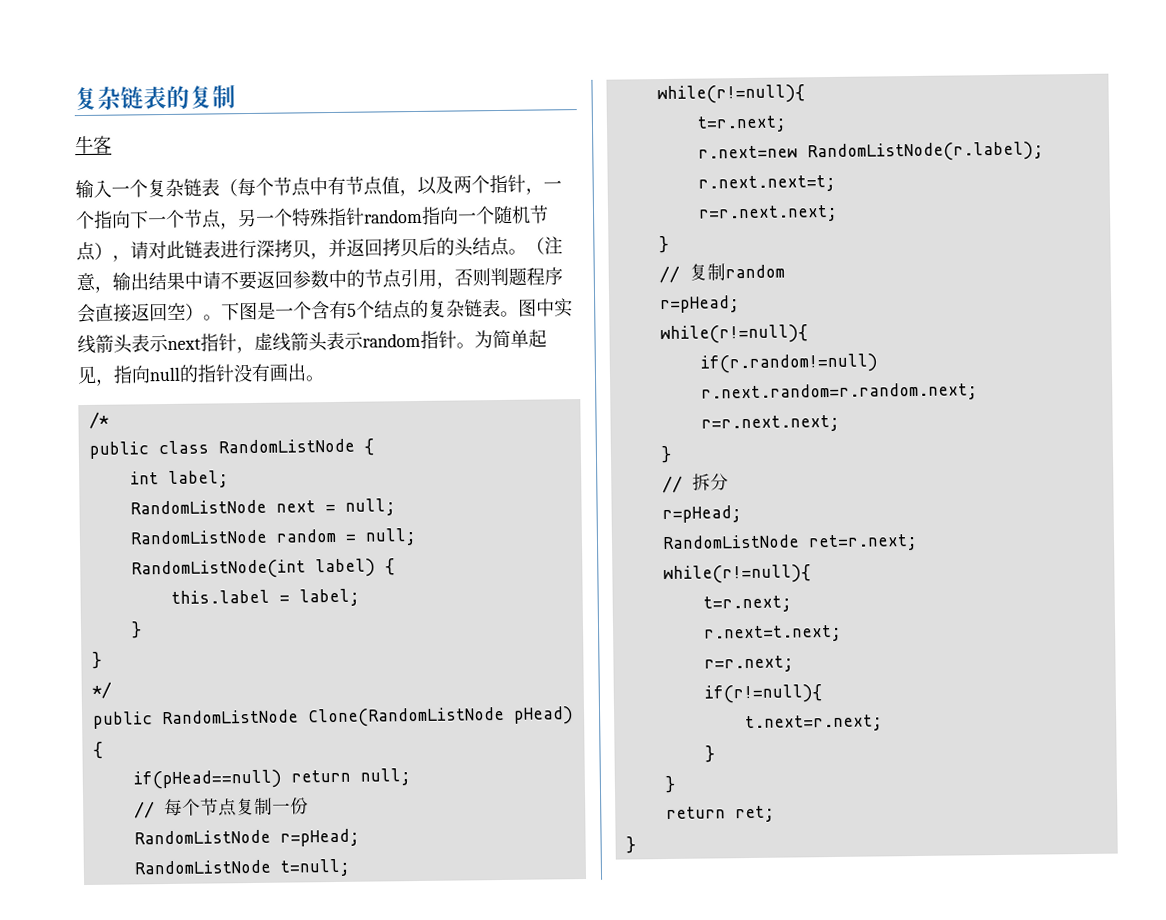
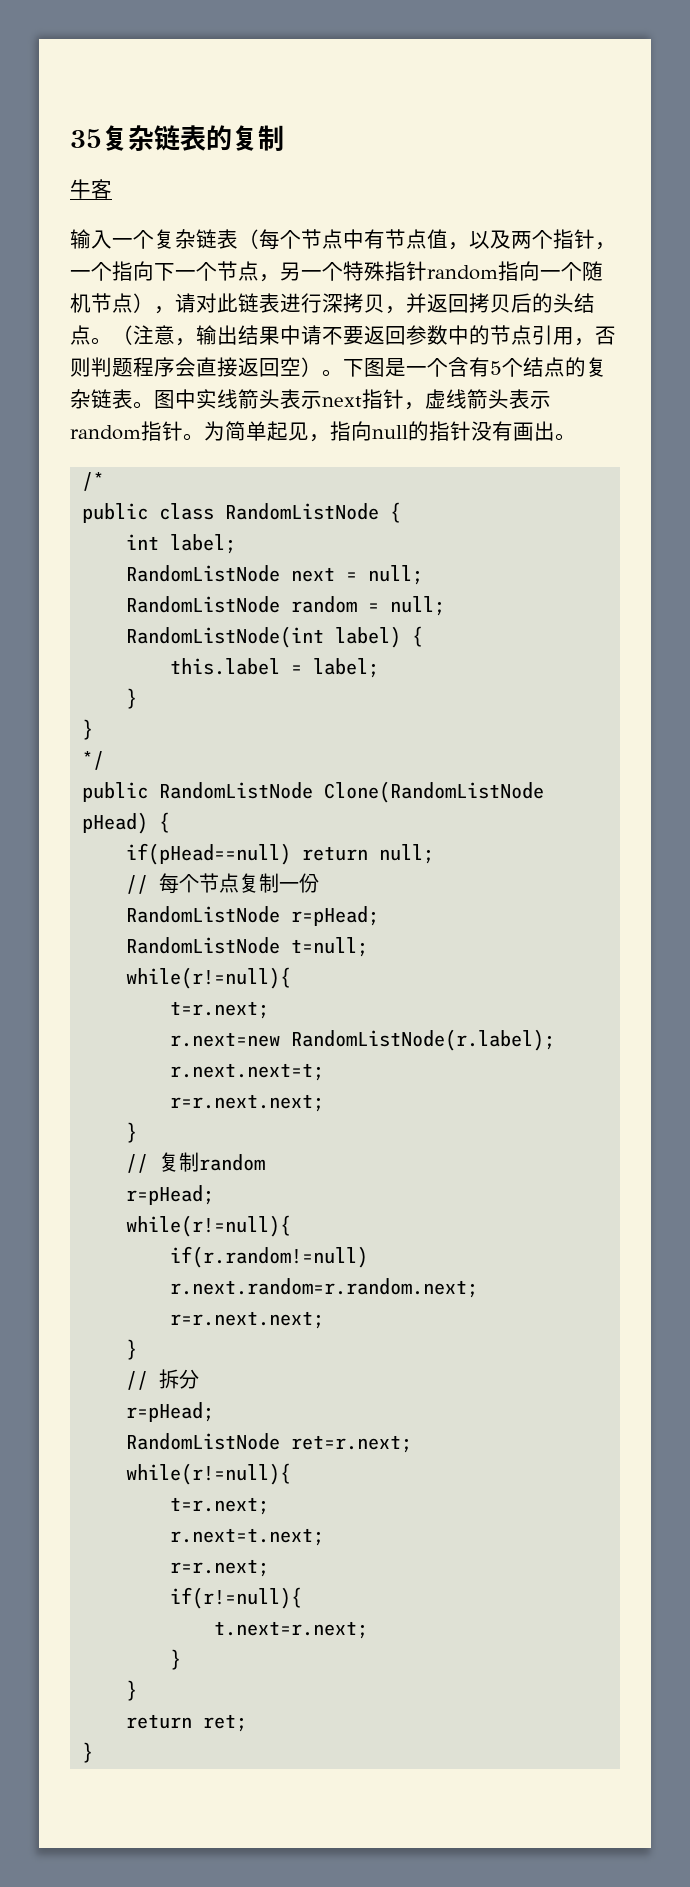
- 复杂链表的复制
+ 35复杂链表的复制

